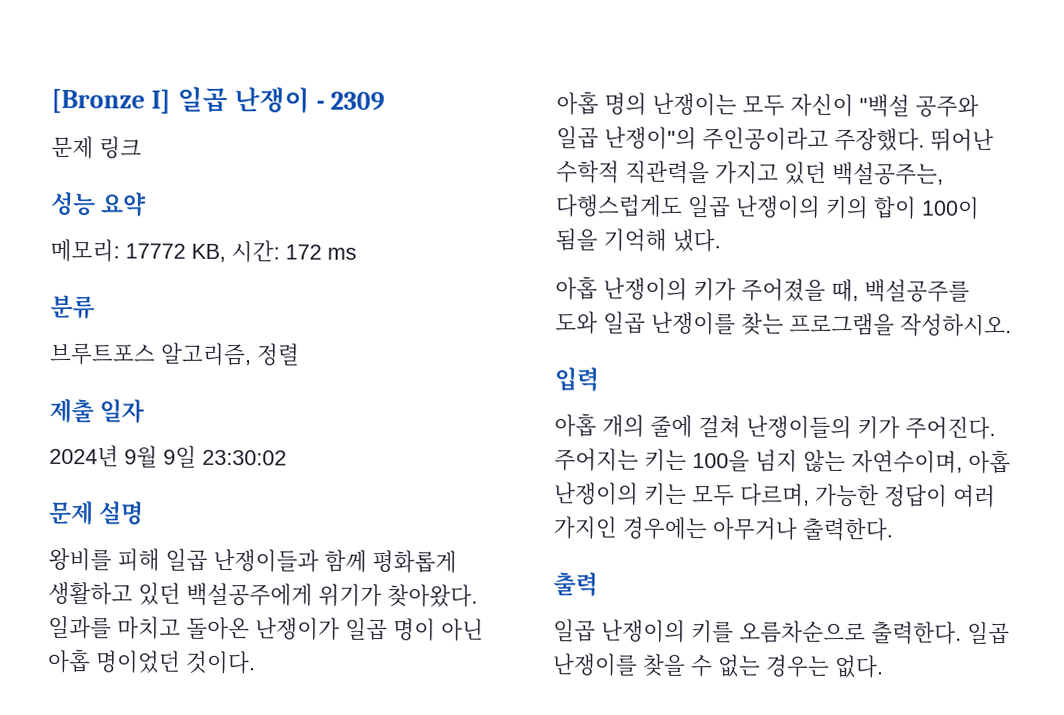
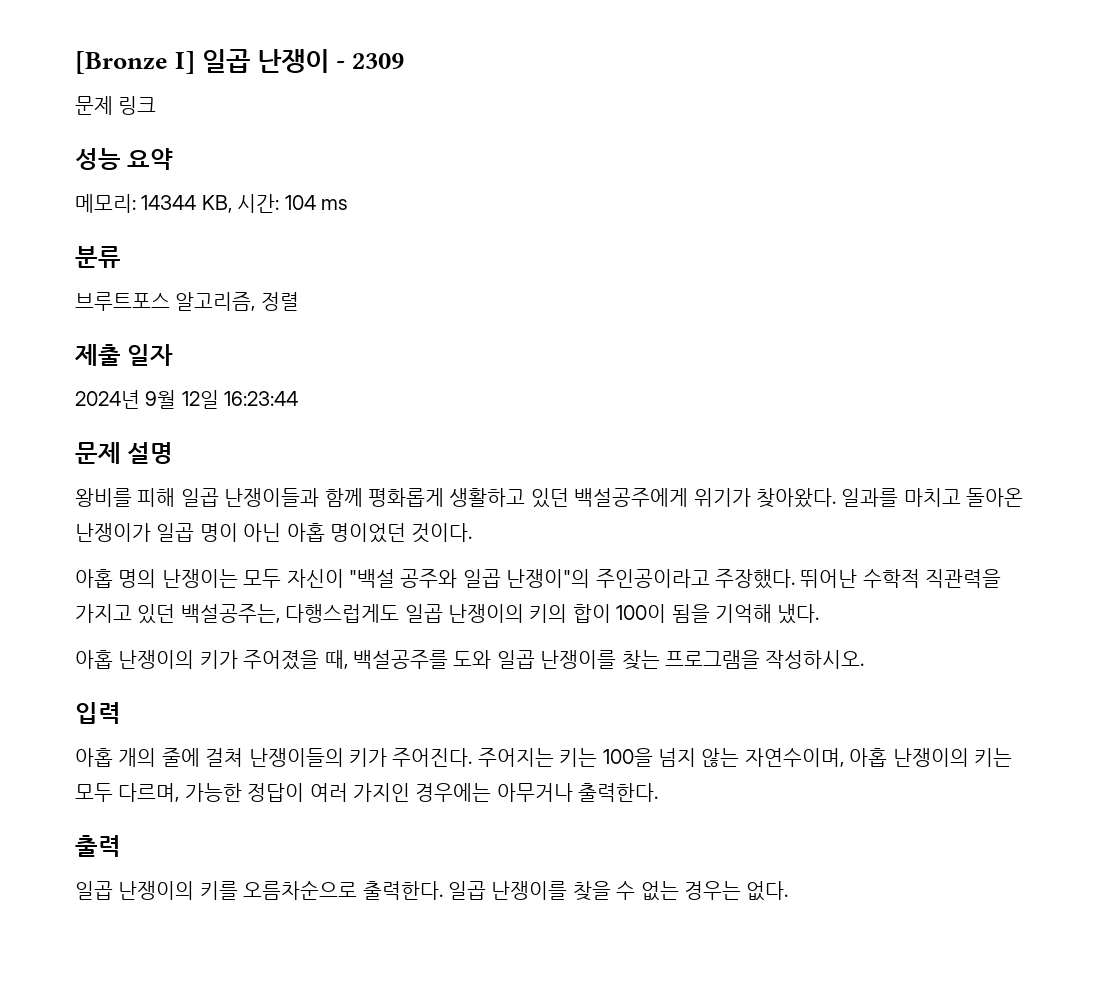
- 메모리: 17772 KB, 시간: 172 ms
+ 메모리: 14344 KB, 시간: 104 ms
- 2024년 9월 9일 23:30:02
+ 2024년 9월 12일 16:23:44

